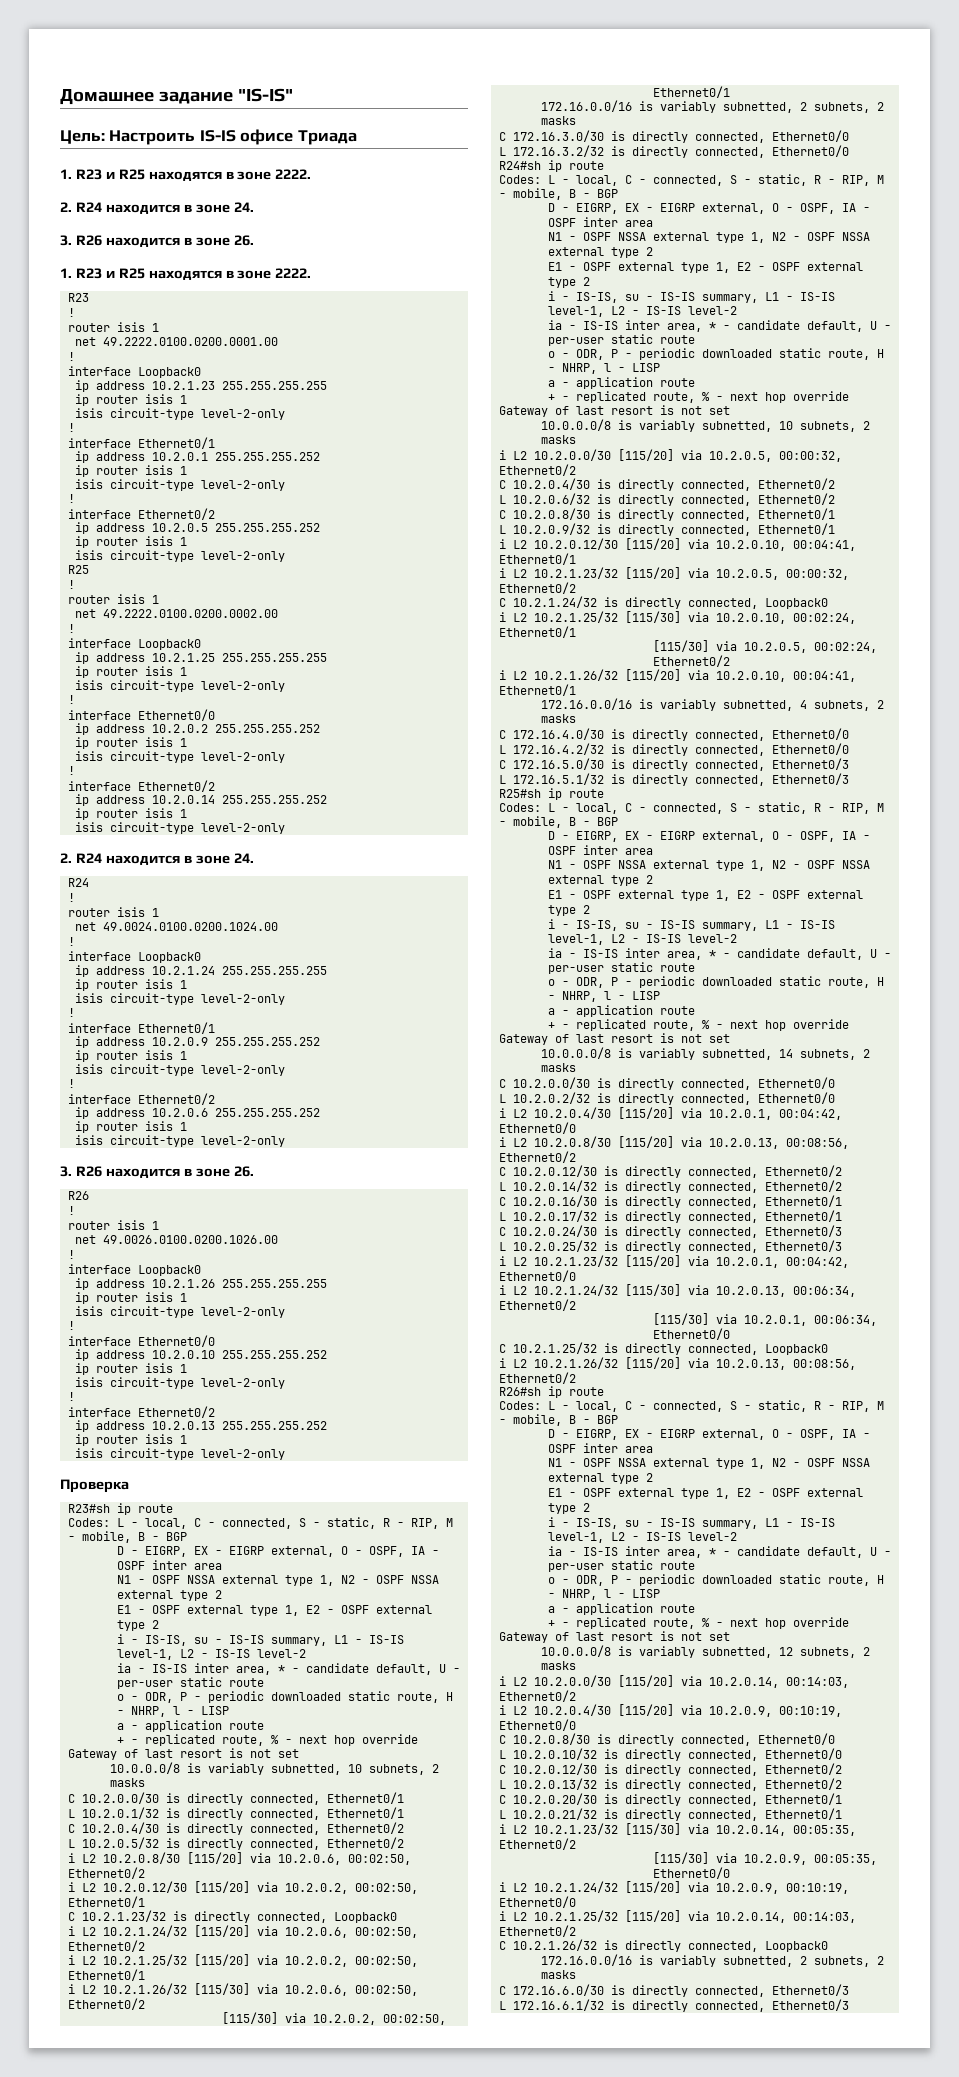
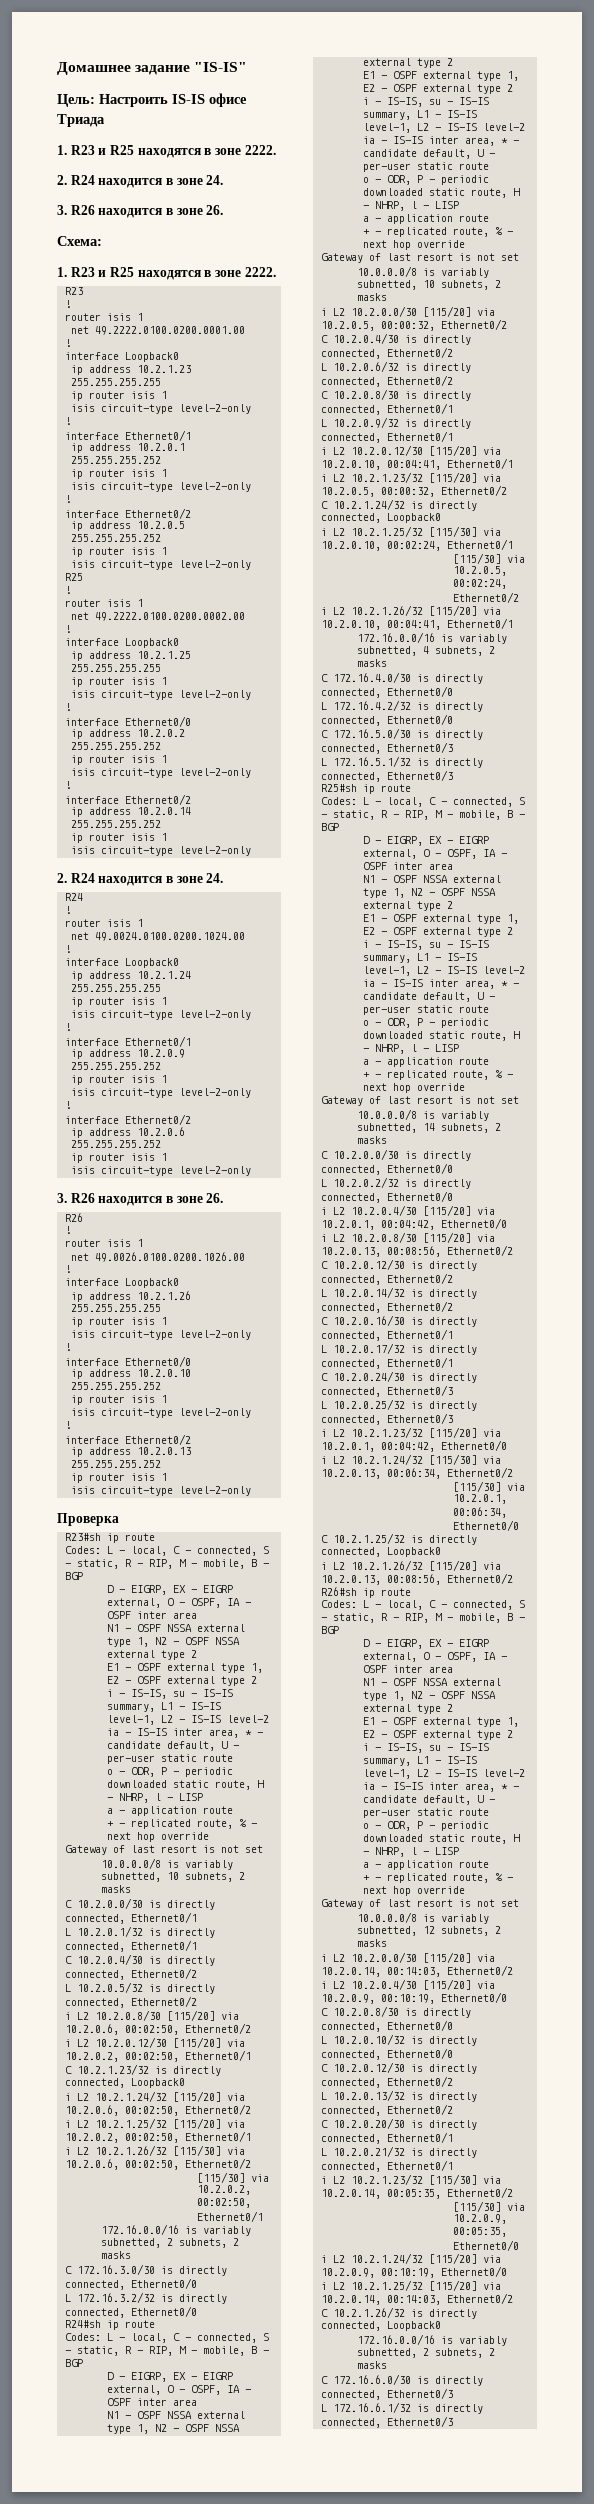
+ Схема:

